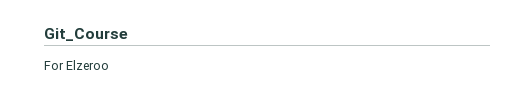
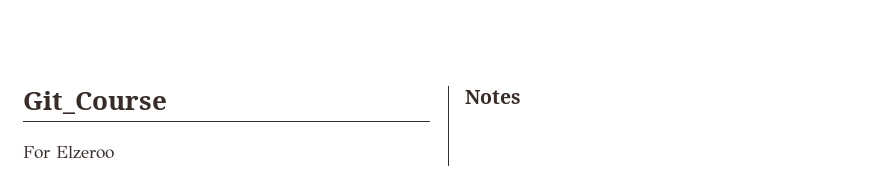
+ Notes

